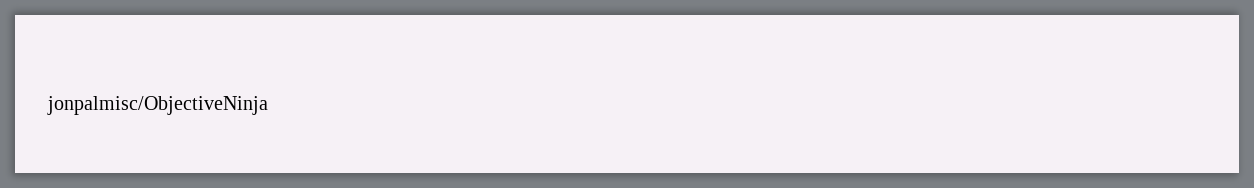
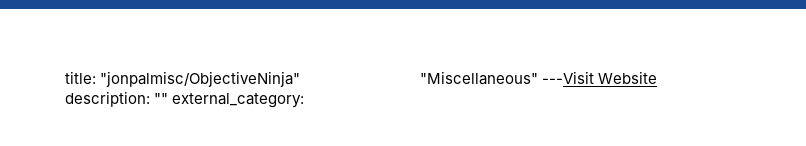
- jonpalmisc/ObjectiveNinja
+ title: "jonpalmisc/ObjectiveNinja" description: "" external_category: "Miscellaneous" ---Visit Website

